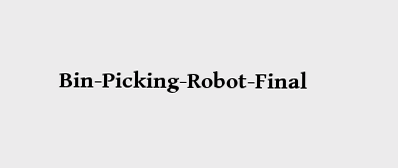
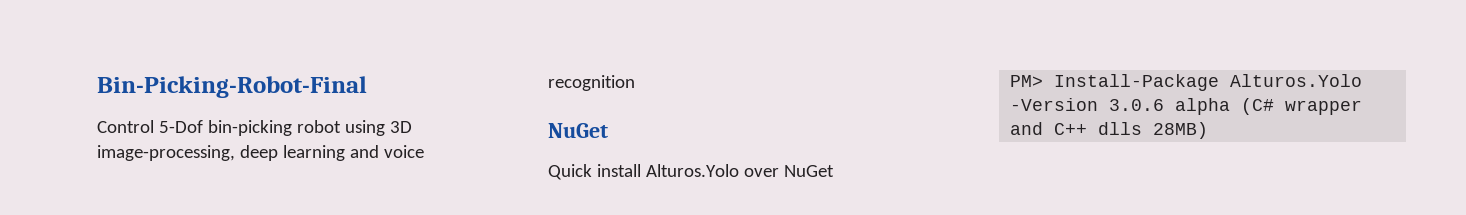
+ Control 5-Dof bin-picking robot using 3D image-processing, deep learning and voice recognition
+ NuGet
+ Quick install Alturos.Yolo over NuGet
+ PM> Install-Package Alturos.Yolo -Version 3.0.6 alpha (C# wrapper and C++ dlls 28MB)

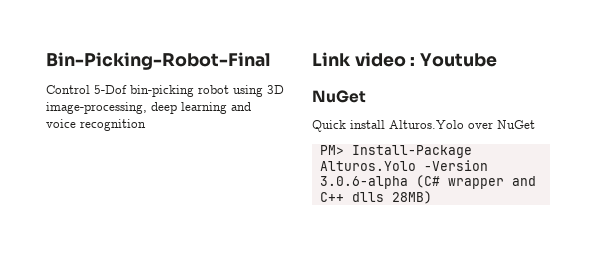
+ Link video : Youtube
- PM> Install-Package Alturos.Yolo -Version 3.0.6 alpha (C# wrapper and C++ dlls 28MB)
+ PM> Install-Package Alturos.Yolo -Version 3.0.6-alpha (C# wrapper and C++ dlls 28MB)

